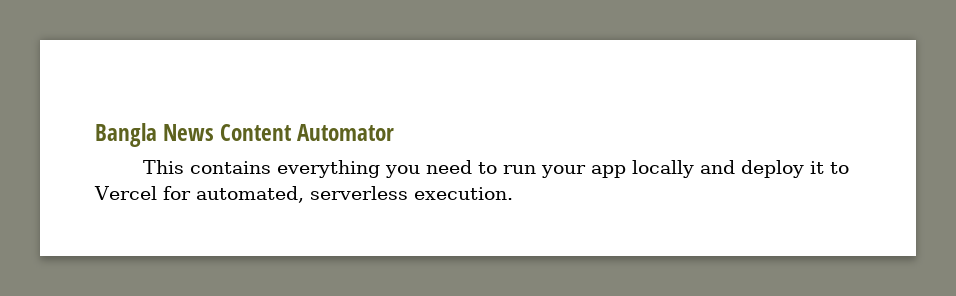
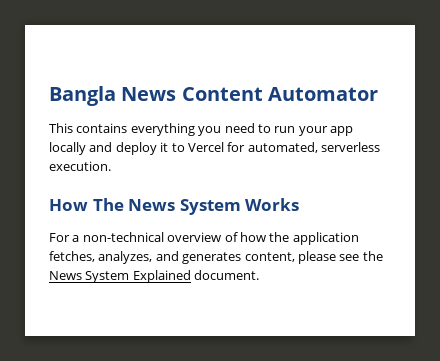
+ How The News System Works
+ For a non-technical overview of how the application fetches, analyzes, and generates content, please see the News System Explained document.

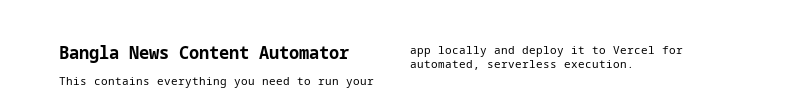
- How The News System Works
- For a non-technical overview of how the application fetches, analyzes, and generates content, please see the News System Explained document.

